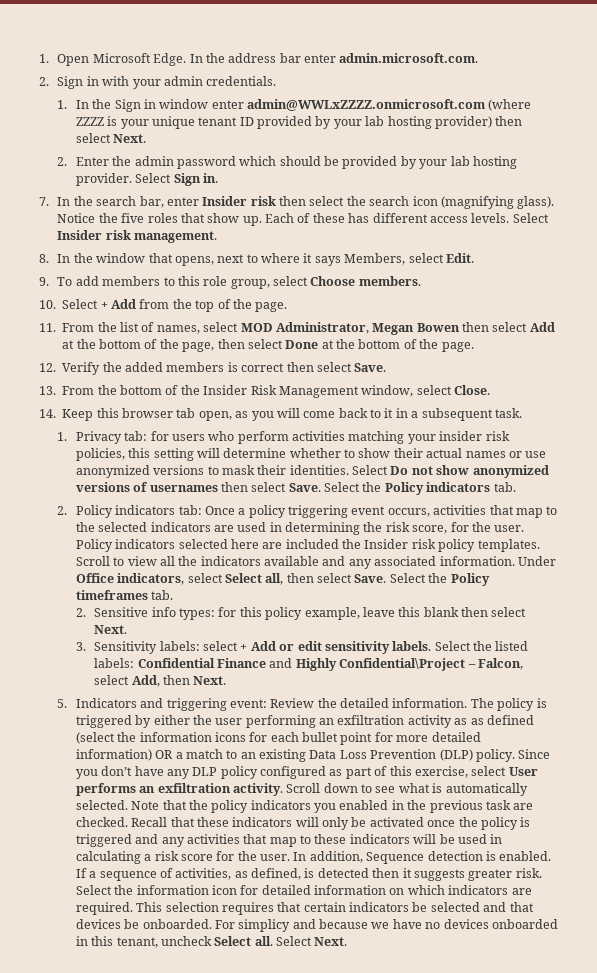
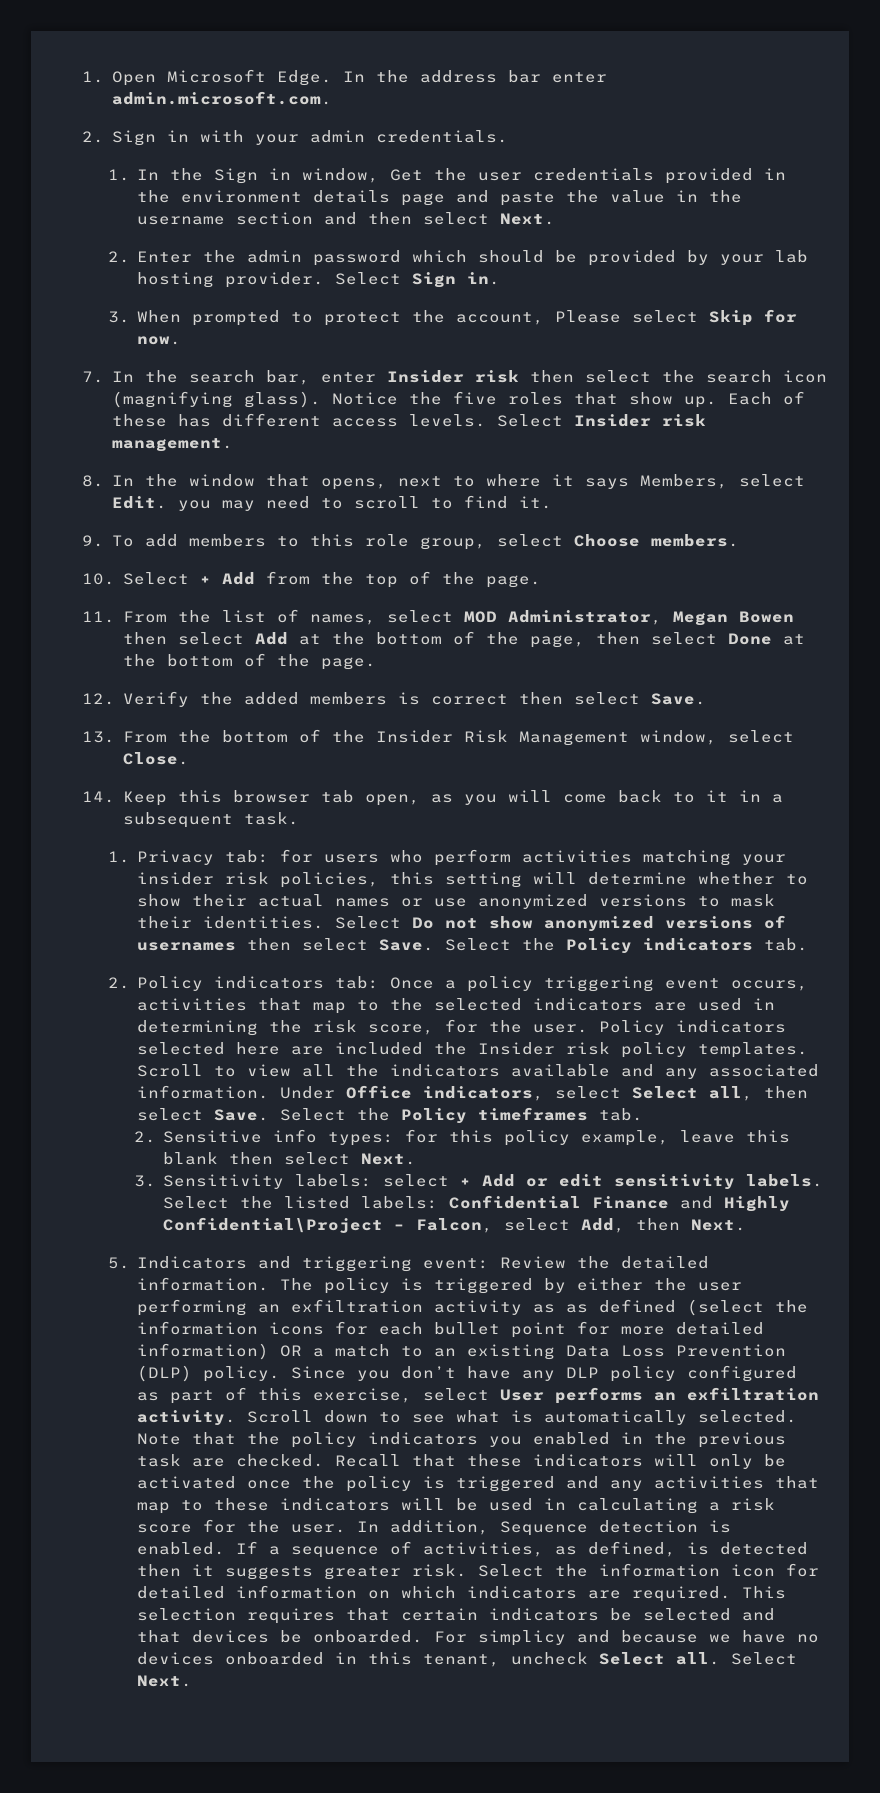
- 1. In the Sign in window enter admin@WWLxZZZZ.onmicrosoft.com (where ZZZZ is your unique tenant ID provided by your lab hosting provider) then select Next.
+ 1. In the Sign in window, Get the user credentials provided in the environment details page and paste the value in the username section and then select Next.
+ 3. When prompted to protect the account, Please select Skip for now.
- 8. In the window that opens, next to where it says Members, select Edit.
+ 8. In the window that opens, next to where it says Members, select Edit. you may need to scroll to find it.

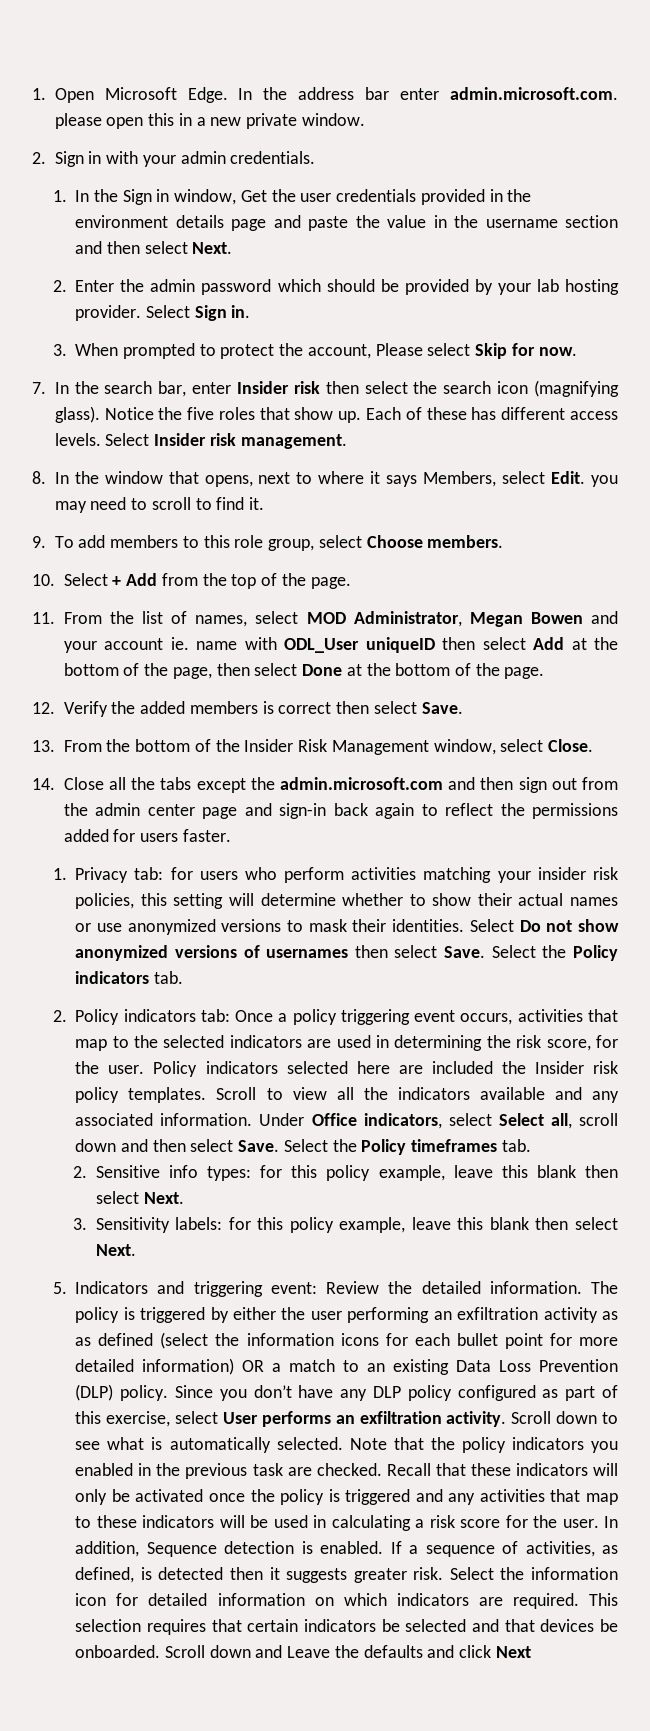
- In the address bar enter admin.microsoft.com.
+ In the address bar enter admin.microsoft.com. please open this in a new private window.
- 11. From the list of names, select MOD Administrator, Megan Bowen then select Add at the bottom of the page, then select Done at the bottom of the page.
+ 11. From the list of names, select MOD Administrator, Megan Bowen and your account ie. name with ODL_User uniqueID then select Add at the bottom of the page, then select Done at the bottom of the page.
- 14. Keep this browser tab open, as you will come back to it in a subsequent task.
+ 14. Close all the tabs except the admin.microsoft.com and then sign out from the admin center page and sign-in back again to reflect the permissions added for users faster.
- Under Office indicators, select Select all, then select Save.
+ Under Office indicators, select Select all, scroll down and then select Save.
- 3. Sensitivity labels: select + Add or edit sensitivity labels. Select the listed labels: Confidential Finance and Highly Confidential\Project – Falcon, select Add, then Next.
+ 3. Sensitivity labels: for this policy example, leave this blank then select Next.
- For simplicy and because we have no devices onboarded in this tenant, uncheck Select all. Select Next.
+ Scroll down and Leave the defaults and click Next

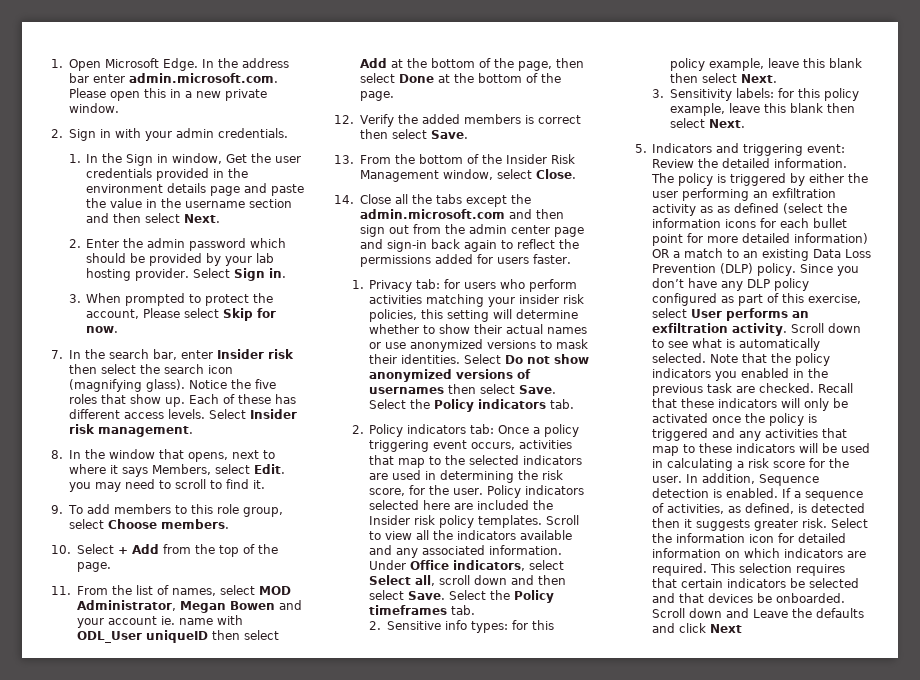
- In the address bar enter admin.microsoft.com. please open this in a new private window.
+ In the address bar enter admin.microsoft.com. Please open this in a new private window.

